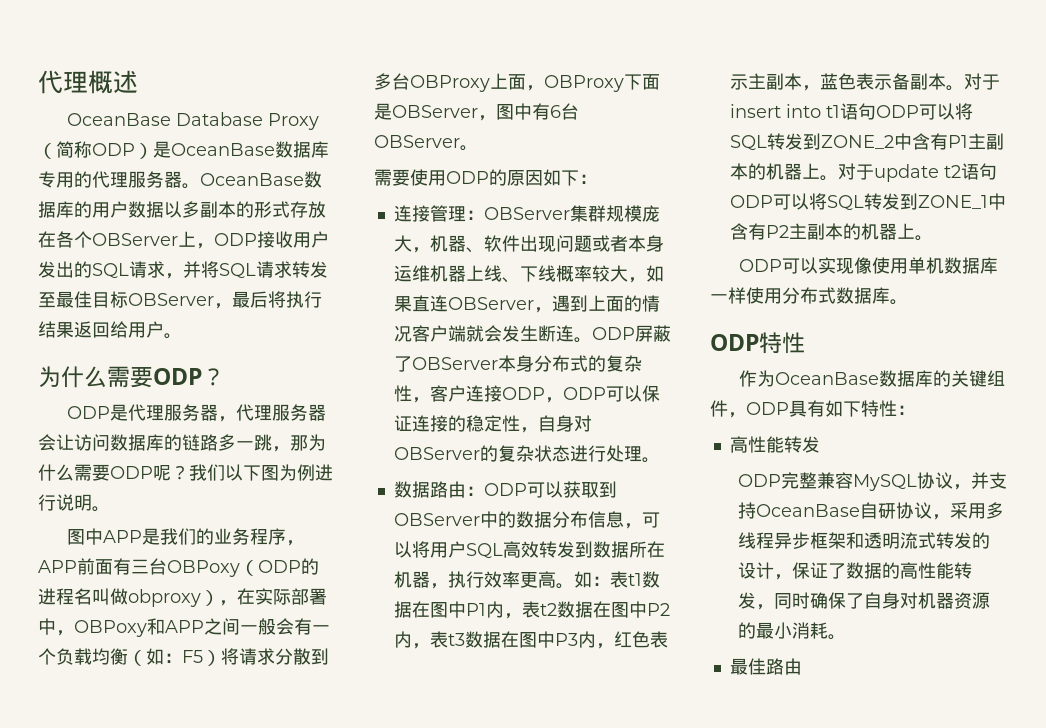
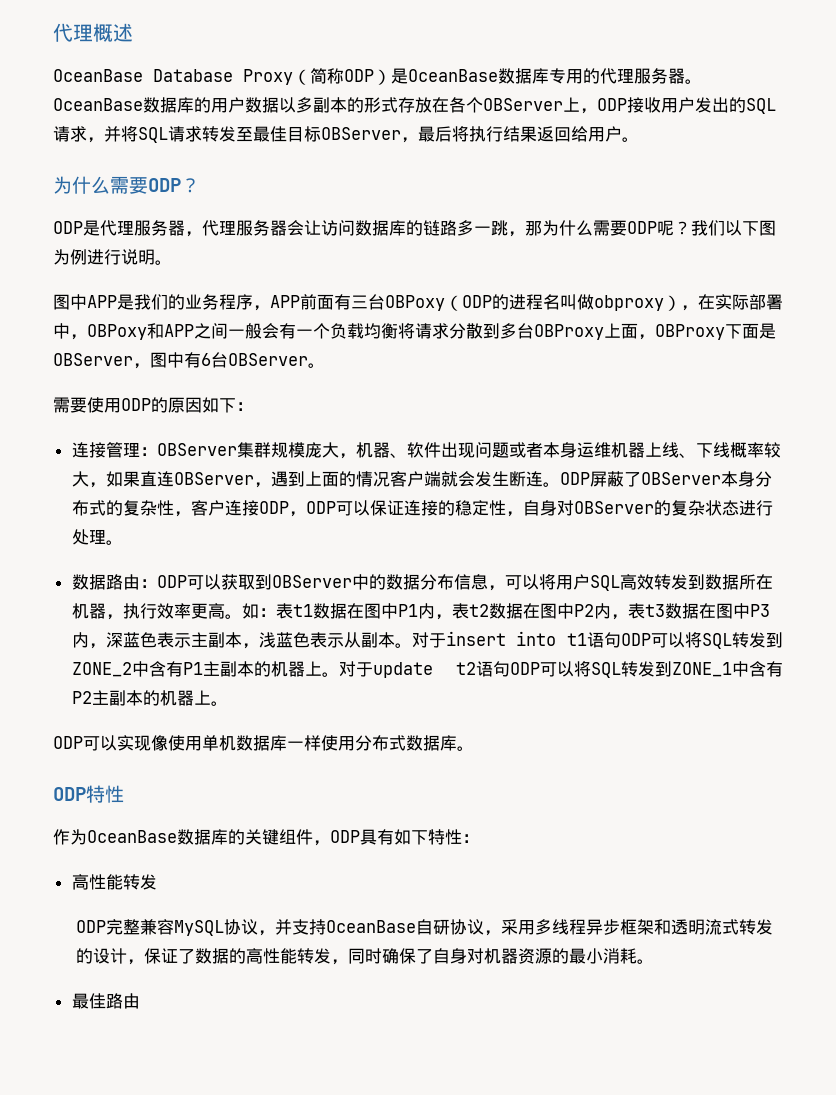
- 图中APP是我们的业务程序，APP前面有三台OBPoxy（ODP的进程名叫做obproxy），在实际部署中，OBPoxy和APP之间一般会有一个负载均衡（如：F5）将请求分散到多台OBProxy上面，OBProxy下面是OBServer，图中有6台OBServer。
+ 图中APP是我们的业务程序，APP前面有三台OBPoxy（ODP的进程名叫做obproxy），在实际部署中，OBPoxy和APP之间一般会有一个负载均衡将请求分散到多台OBProxy上面，OBProxy下面是OBServer，图中有6台OBServer。
- 如：表t1数据在图中P1内，表t2数据在图中P2内，表t3数据在图中P3内，红色表示主副本，蓝色表示备副本。
+ 如：表t1数据在图中P1内，表t2数据在图中P2内，表t3数据在图中P3内，深蓝色表示主副本，浅蓝色表示从副本。

